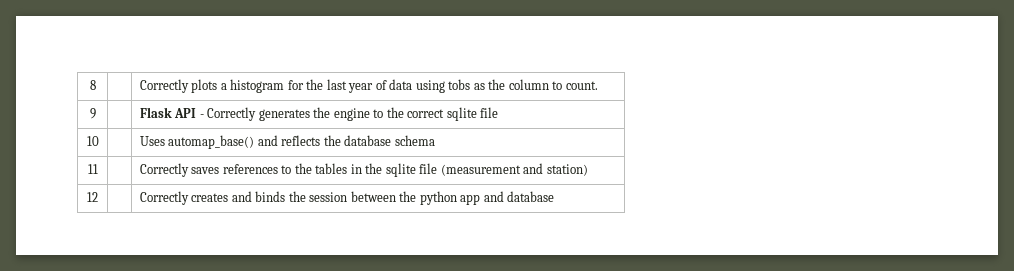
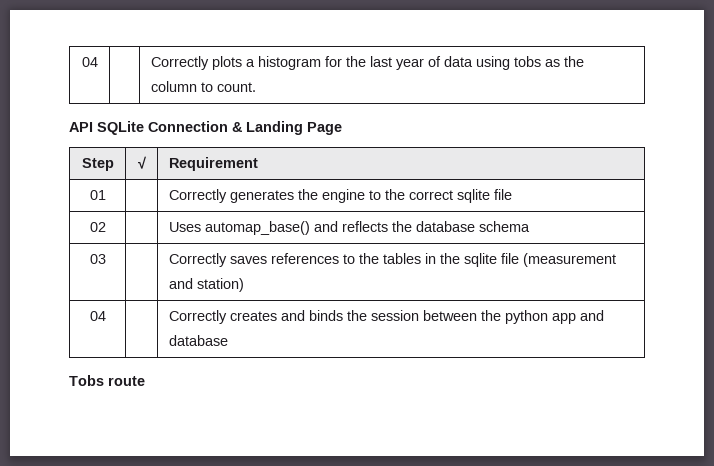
- 8 | | Correctly plots a histogram for the last year of data using tobs as the column to count.
+ 04 | | Correctly plots a histogram for the last year of data using tobs as the column to count.
- 9 | | Flask API - Correctly generates the engine to the correct sqlite file
+ API SQLite Connection & Landing Page
+ Step | √ | Requirement
+ 01 | | Correctly generates the engine to the correct sqlite file
- 10 | | Uses automap_base() and reflects the database schema
+ 02 | | Uses automap_base() and reflects the database schema
- 11 | | Correctly saves references to the tables in the sqlite file (measurement and station)
+ 03 | | Correctly saves references to the tables in the sqlite file (measurement and station)
- 12 | | Correctly creates and binds the session between the python app and database
+ 04 | | Correctly creates and binds the session between the python app and database
+ Tobs route

